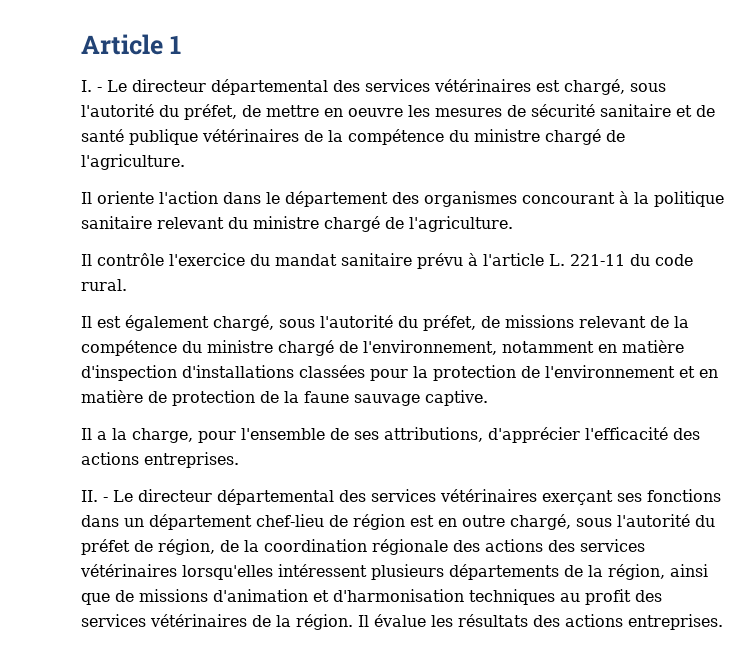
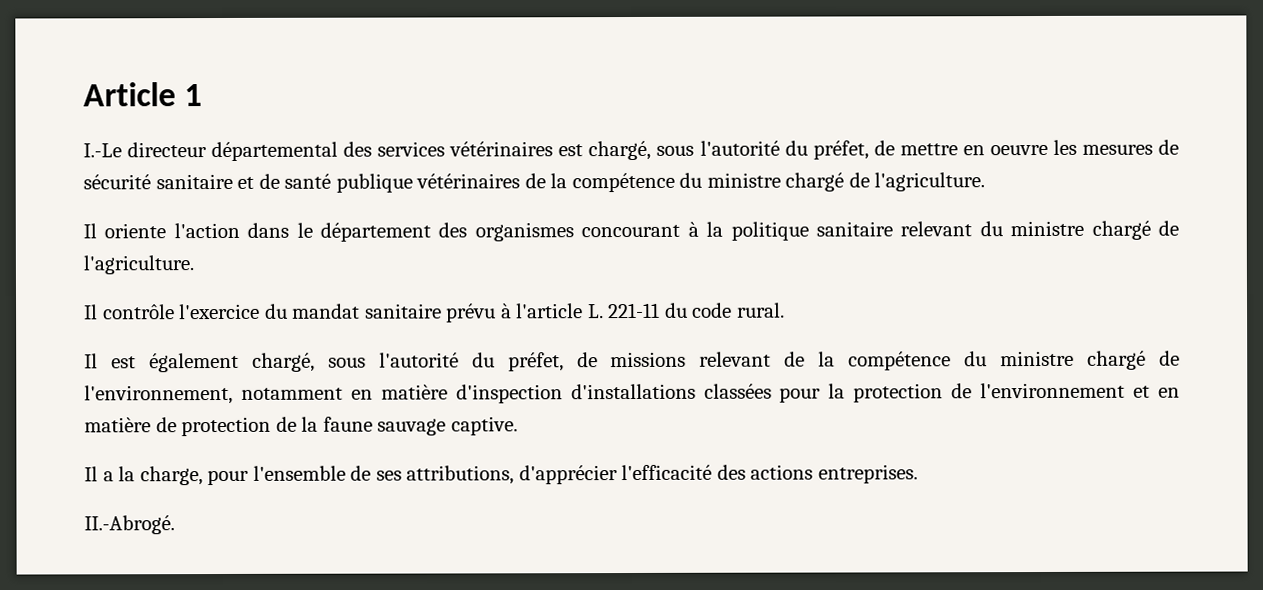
- I. - Le directeur départemental des services vétérinaires est chargé, sous l'autorité du préfet, de mettre en oeuvre les mesures de sécurité sanitaire et de santé publique vétérinaires de la compétence du ministre chargé de l'agriculture.
+ I.-Le directeur départemental des services vétérinaires est chargé, sous l'autorité du préfet, de mettre en oeuvre les mesures de sécurité sanitaire et de santé publique vétérinaires de la compétence du ministre chargé de l'agriculture.
- II. - Le directeur départemental des services vétérinaires exerçant ses fonctions dans un département chef-lieu de région est en outre chargé, sous l'autorité du préfet de région, de la coordination régionale des actions des services vétérinaires lorsqu'elles intéressent plusieurs départements de la région, ainsi que de missions d'animation et d'harmonisation techniques au profit des services vétérinaires de la région. Il évalue les résultats des actions entreprises.
+ II.-Abrogé.

